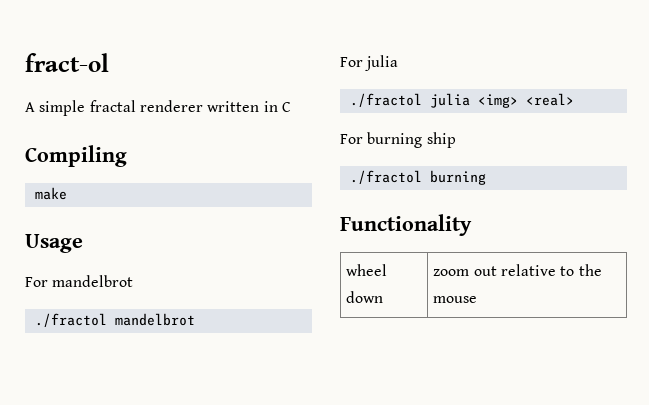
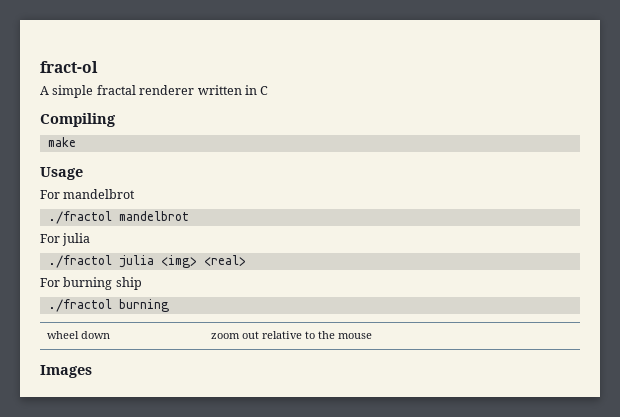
- Functionality
+ Images

